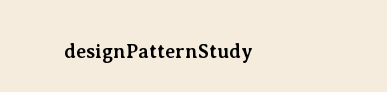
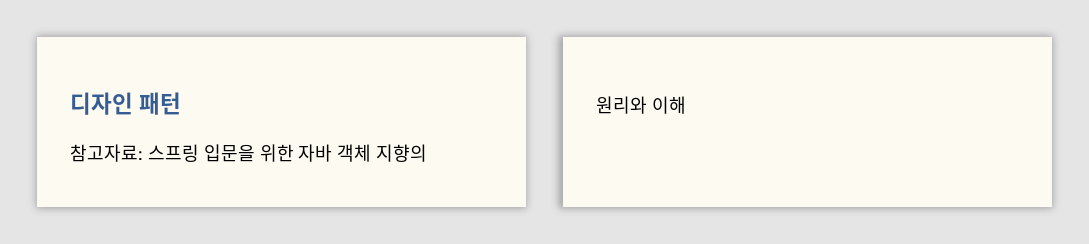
- designPatternStudy
+ 디자인 패턴
+ 참고자료: 스프링 입문을 위한 자바 객체 지향의 원리와 이해

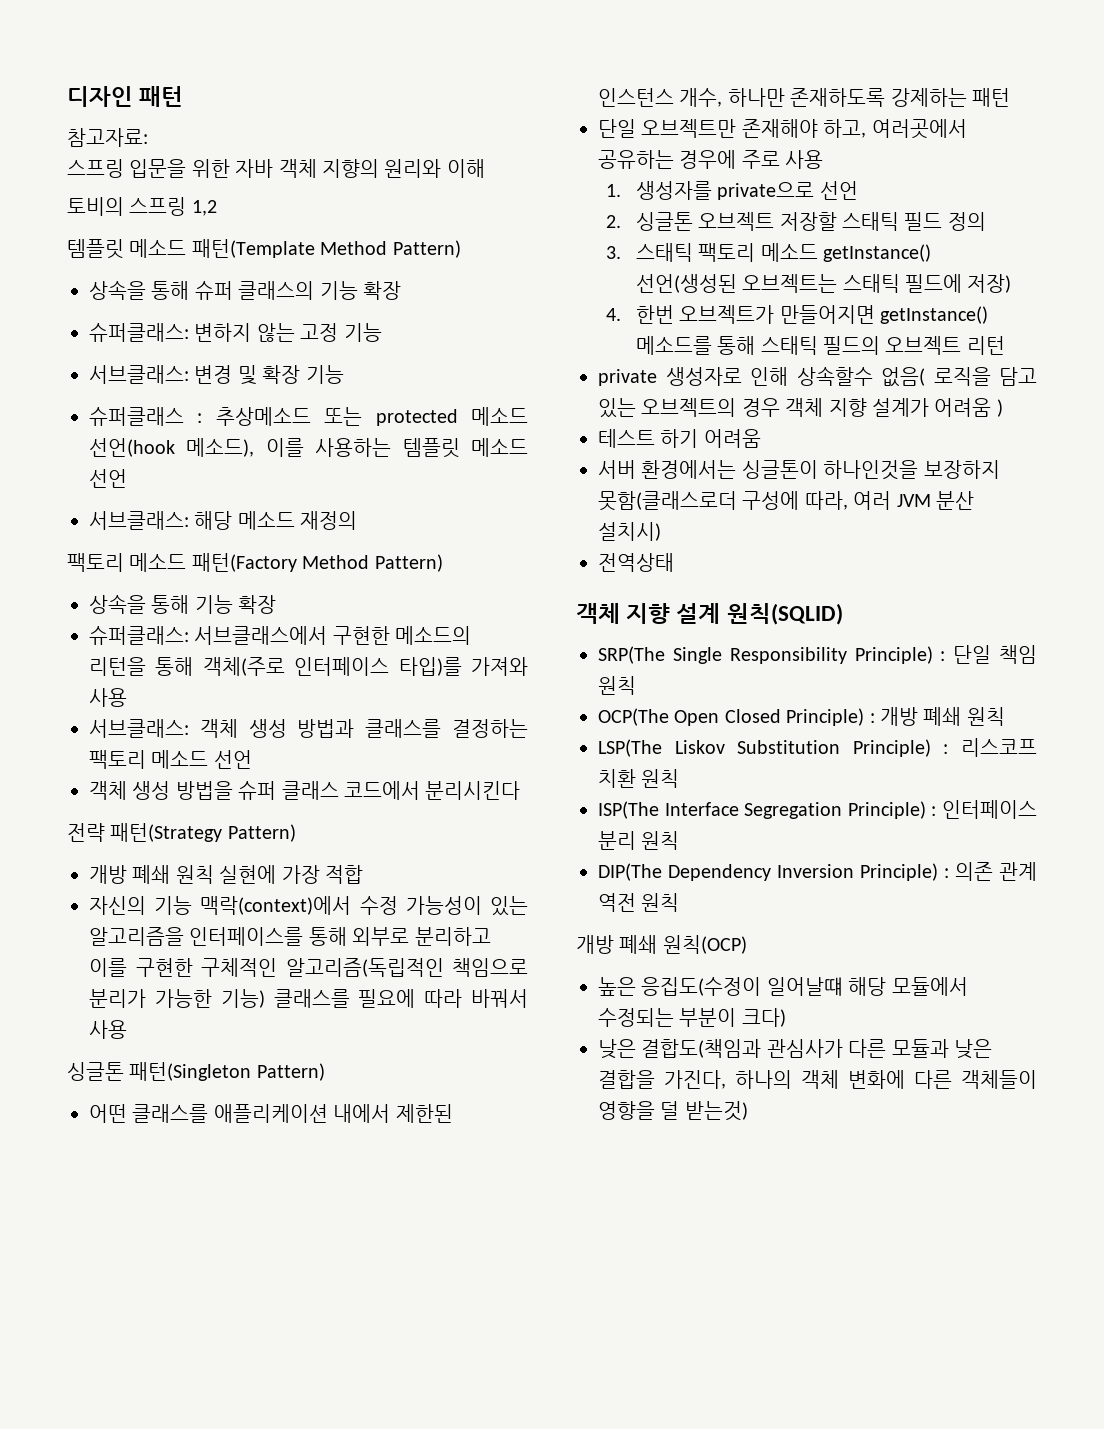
- 참고자료: 스프링 입문을 위한 자바 객체 지향의 원리와 이해
+ 참고자료:
+ 스프링 입문을 위한 자바 객체 지향의 원리와 이해
+ 토비의 스프링 1,2
+ 템플릿 메소드 패턴(Template Method Pattern)
+ 상속을 통해 슈퍼 클래스의 기능 확장
+ 슈퍼클래스: 변하지 않는 고정 기능
+ 서브클래스: 변경 및 확장 기능
+ 슈퍼클래스 : 추상메소드 또는 protected 메소드 선언(hook 메소드), 이를 사용하는 템플릿 메소드 선언
+ 서브클래스: 해당 메소드 재정의
+ 팩토리 메소드 패턴(Factory Method Pattern)
+ 상속을 통해 기능 확장
+ 슈퍼클래스: 서브클래스에서 구현한 메소드의 리턴을 통해 객체(주로 인터페이스 타입)를 가져와 사용
+ 서브클래스: 객체 생성 방법과 클래스를 결정하는 팩토리 메소드 선언
+ 객체 생성 방법을 슈퍼 클래스 코드에서 분리시킨다
+ 전략 패턴(Strategy Pattern)
+ 개방 폐쇄 원칙 실현에 가장 적합
+ 자신의 기능 맥락(context)에서 수정 가능성이 있는 알고리즘을 인터페이스를 통해 외부로 분리하고 이를 구현한 구체적인 알고리즘(독립적인 책임으로 분리가 가능한 기능) 클래스를 필요에 따라 바꿔서 사용
+ 싱글톤 패턴(Singleton Pattern)
+ 어떤 클래스를 애플리케이션 내에서 제한된 인스턴스 개수, 하나만 존재하도록 강제하는 패턴
+ 단일 오브젝트만 존재해야 하고, 여러곳에서 공유하는 경우에 주로 사용
+ 1. 생성자를 private으로 선언
+ 2. 싱글톤 오브젝트 저장할 스태틱 필드 정의
+ 3. 스태틱 팩토리 메소드 getInstance() 선언(생성된 오브젝트는 스태틱 필드에 저장)
+ 4. 한번 오브젝트가 만들어지면 getInstance() 메소드를 통해 스태틱 필드의 오브젝트 리턴
+ private 생성자로 인해 상속할수 없음( 로직을 담고 있는 오브젝트의 경우 객체 지향 설계가 어려움 )
+ 테스트 하기 어려움
+ 서버 환경에서는 싱글톤이 하나인것을 보장하지 못함(클래스로더 구성에 따라, 여러 JVM 분산 설치시)
+ 전역상태
+ 객체 지향 설계 원칙(SQLID)
+ SRP(The Single Responsibility Principle) : 단일 책임 원칙
+ OCP(The Open Closed Principle) : 개방 폐쇄 원칙
+ LSP(The Liskov Substitution Principle) : 리스코프 치환 원칙
+ ISP(The Interface Segregation Principle) : 인터페이스 분리 원칙
+ DIP(The Dependency Inversion Principle) : 의존 관계 역전 원칙
+ 개방 폐쇄 원칙(OCP)
+ 높은 응집도(수정이 일어날떄 해당 모듈에서 수정되는 부분이 크다)
+ 낮은 결합도(책임과 관심사가 다른 모듈과 낮은 결합을 가진다, 하나의 객체 변화에 다른 객체들이 영향을 덜 받는것)

